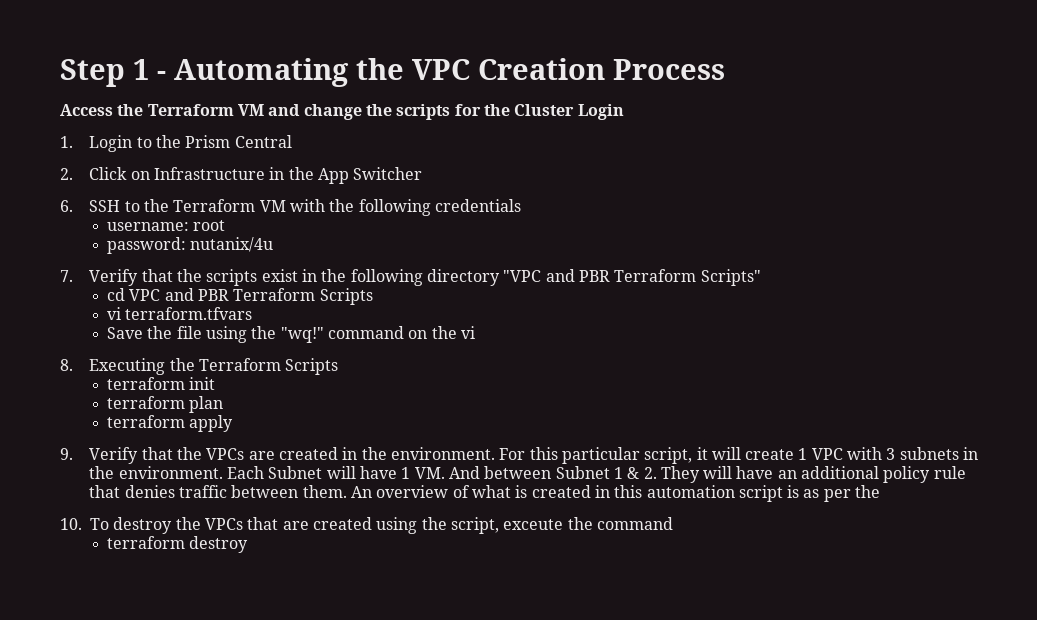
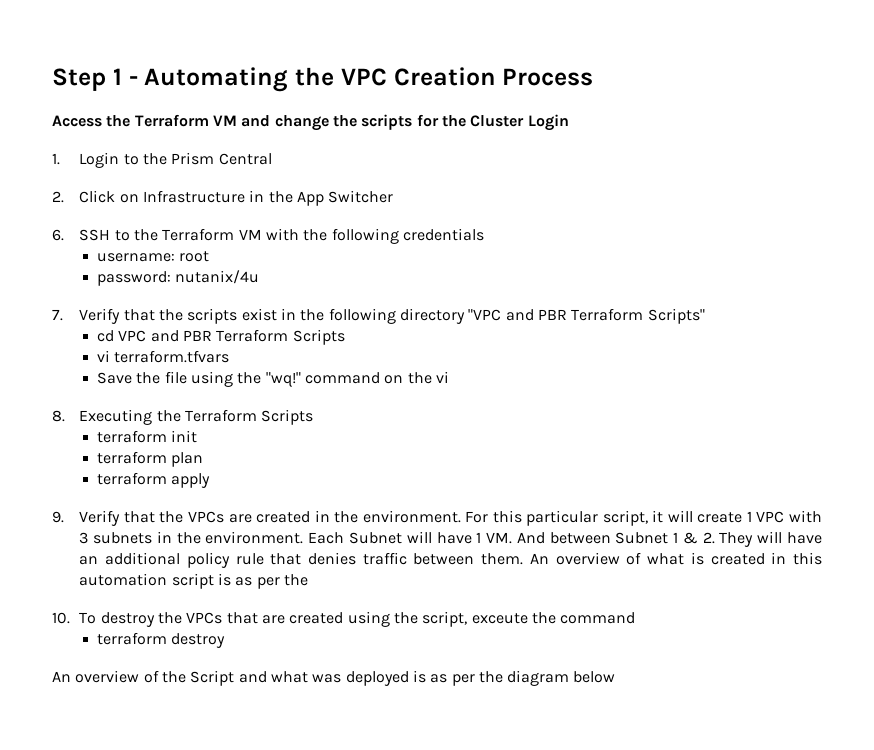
+ An overview of the Script and what was deployed is as per the diagram below

